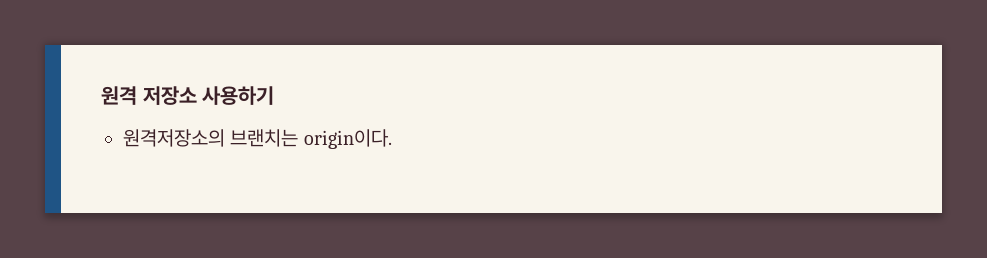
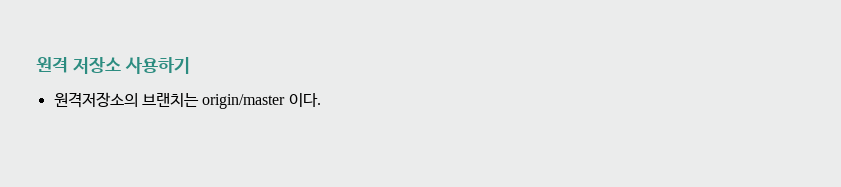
- 원격저장소의 브랜치는 origin이다.
+ 원격저장소의 브랜치는 origin/master 이다.

